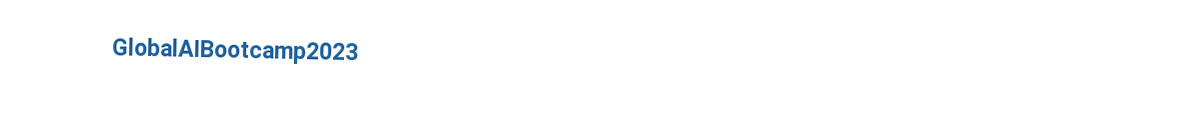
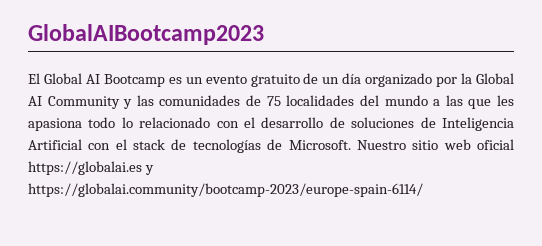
+ El Global AI Bootcamp es un evento gratuito de un día organizado por la Global AI Community y las comunidades de 75 localidades del mundo a las que les apasiona todo lo relacionado con el desarrollo de soluciones de Inteligencia Artificial con el stack de tecnologías de Microsoft. Nuestro sitio web oficial https://globalai.es y https://globalai.community/bootcamp-2023/europe-spain-6114/

